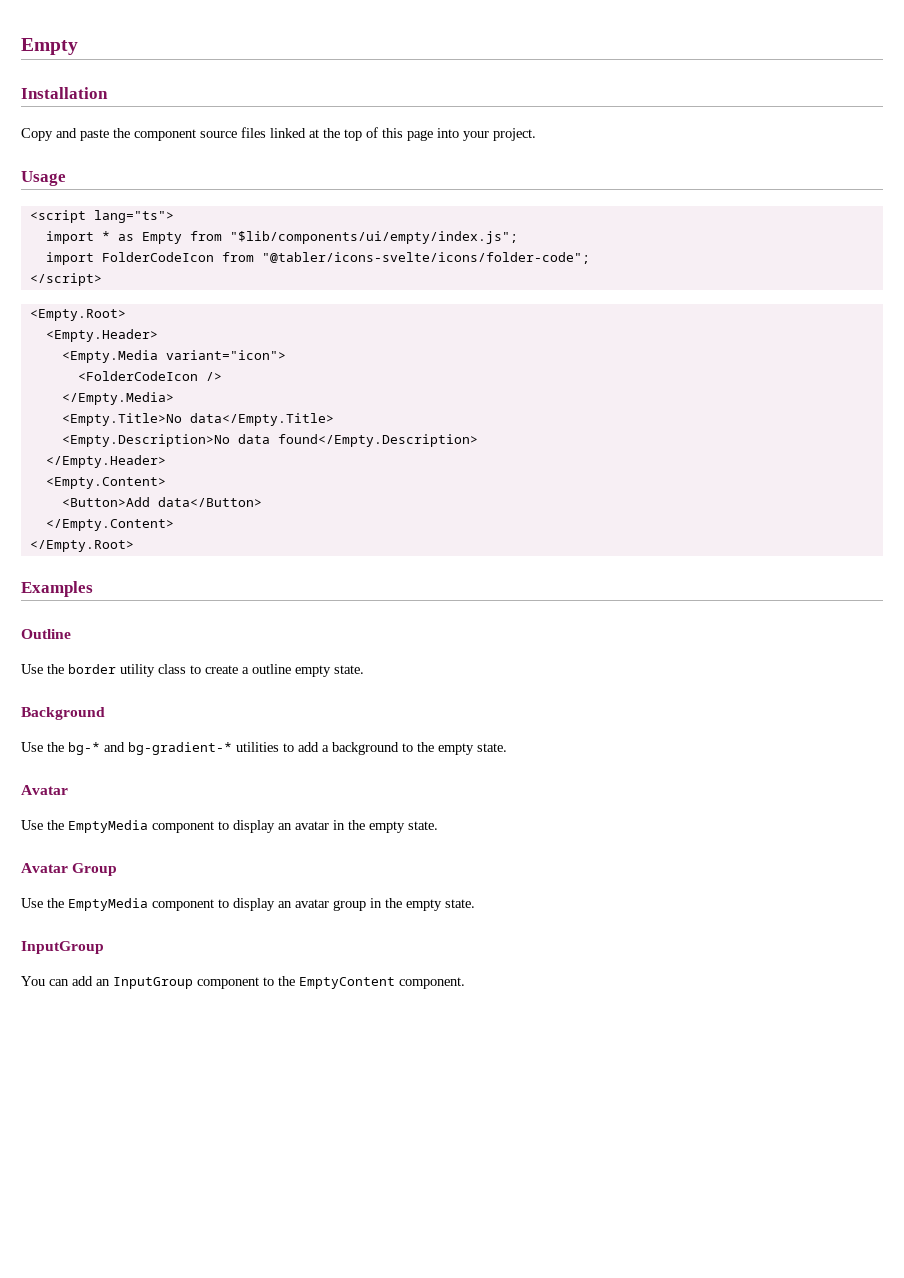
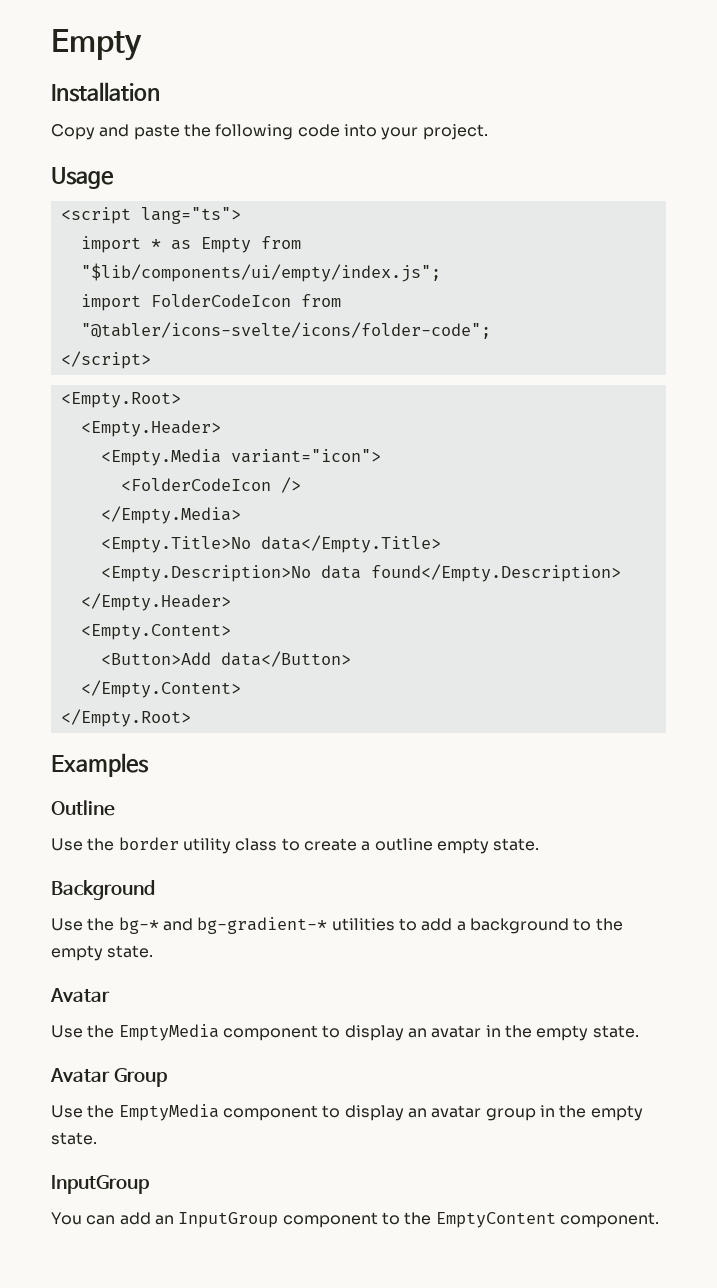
- Copy and paste the component source files linked at the top of this page into your project.
+ Copy and paste the following code into your project.

